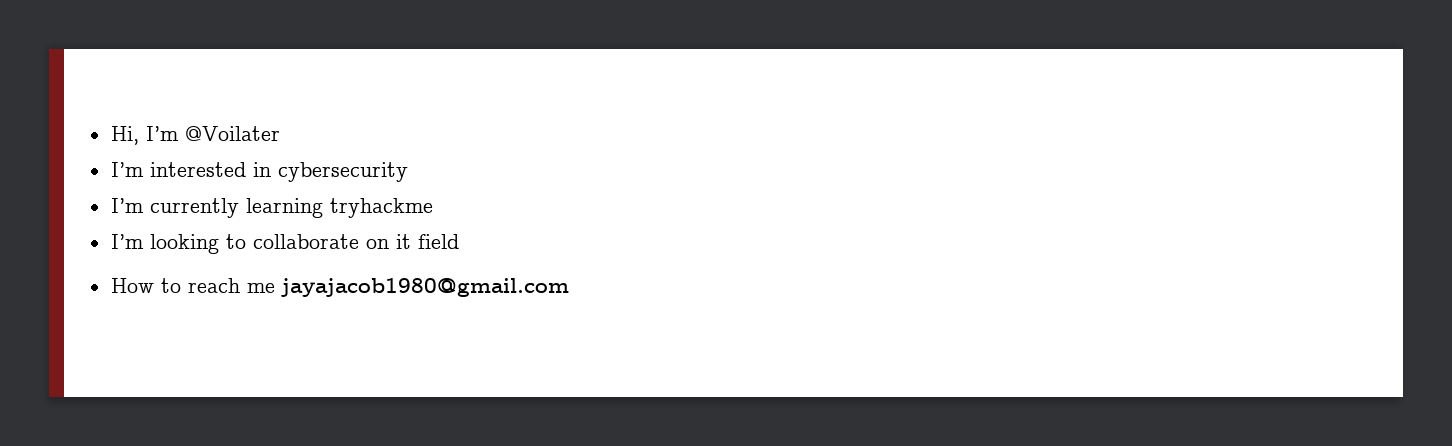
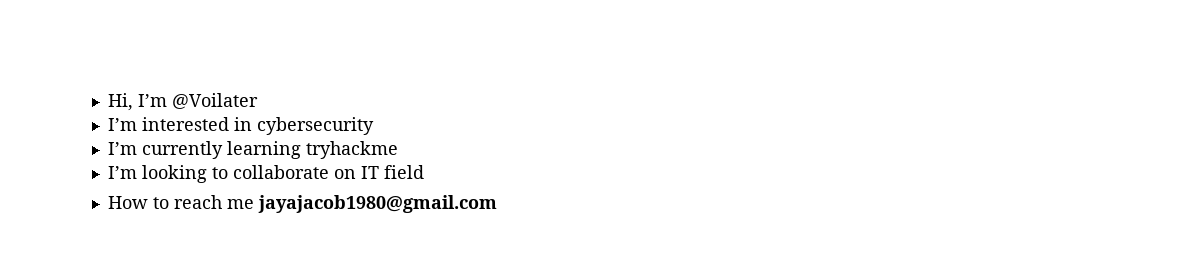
- I’m looking to collaborate on it field
+ I’m looking to collaborate on IT field

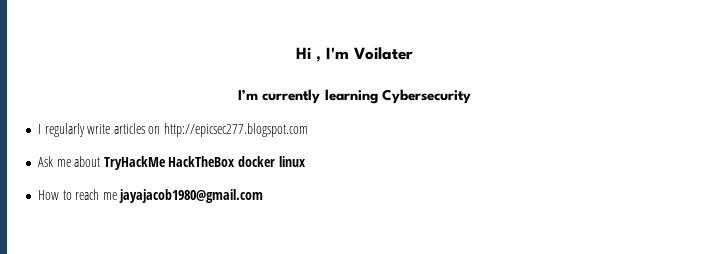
- Hi, I’m @Voilater
- I’m interested in cybersecurity
- I’m currently learning tryhackme
- I’m looking to collaborate on IT field
+ Hi , I'm Voilater
+ I’m currently learning Cybersecurity
+ I regularly write articles on http://epicsec277.blogspot.com
+ Ask me about TryHackMe HackTheBox docker linux

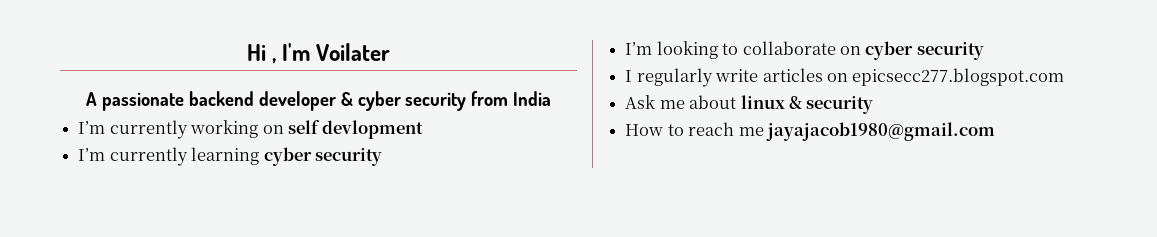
- I’m currently learning Cybersecurity
+ A passionate backend developer & cyber security from India
+ I’m currently working on self devlopment
+ I’m currently learning cyber security
+ I’m looking to collaborate on cyber security
- I regularly write articles on http://epicsec277.blogspot.com
+ I regularly write articles on epicsecc277.blogspot.com
- Ask me about TryHackMe HackTheBox docker linux
+ Ask me about linux & security

